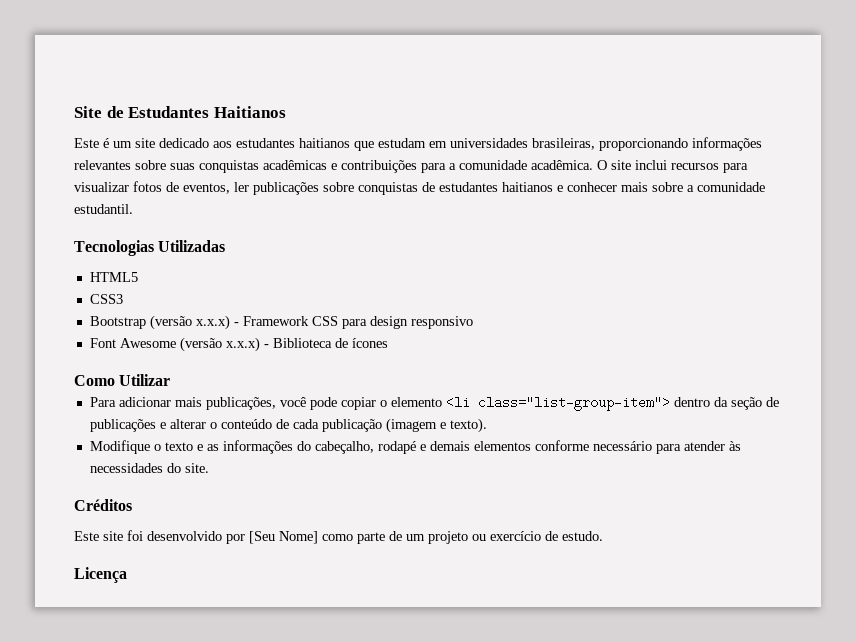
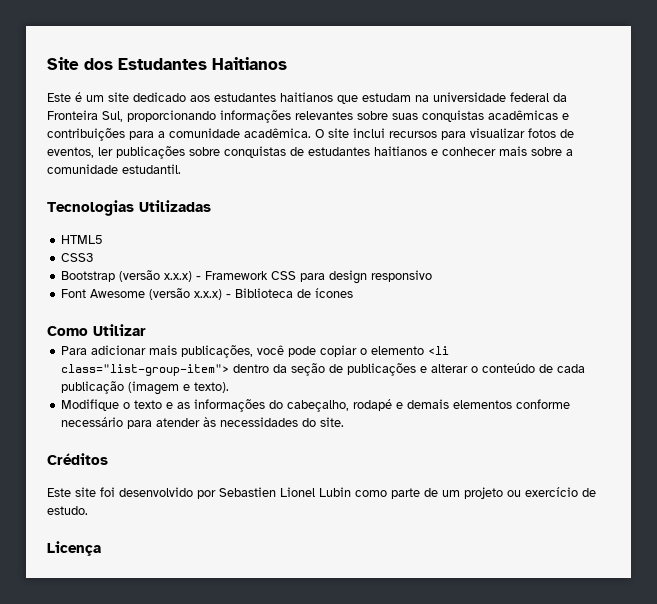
- Site de Estudantes Haitianos
+ Site dos Estudantes Haitianos
- Este é um site dedicado aos estudantes haitianos que estudam em universidades brasileiras, proporcionando informações relevantes sobre suas conquistas acadêmicas e contribuições para a comunidade acadêmica.
+ Este é um site dedicado aos estudantes haitianos que estudam na universidade federal da Fronteira Sul, proporcionando informações relevantes sobre suas conquistas acadêmicas e contribuições para a comunidade acadêmica.
- Este site foi desenvolvido por [Seu Nome] como parte de um projeto ou exercício de estudo.
+ Este site foi desenvolvido por Sebastien Lionel Lubin como parte de um projeto ou exercício de estudo.

